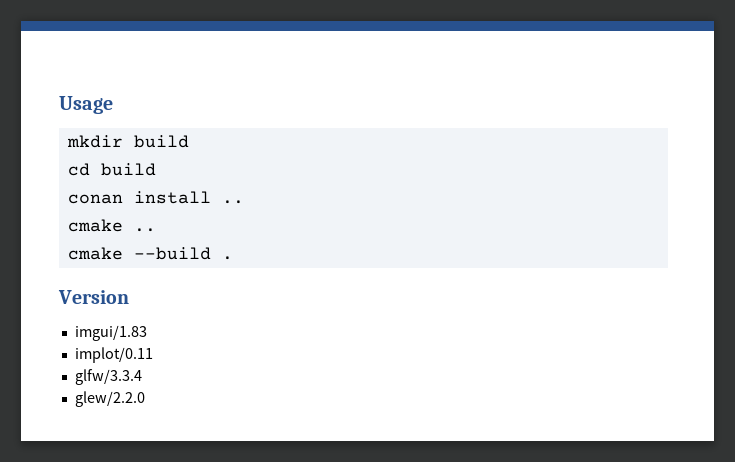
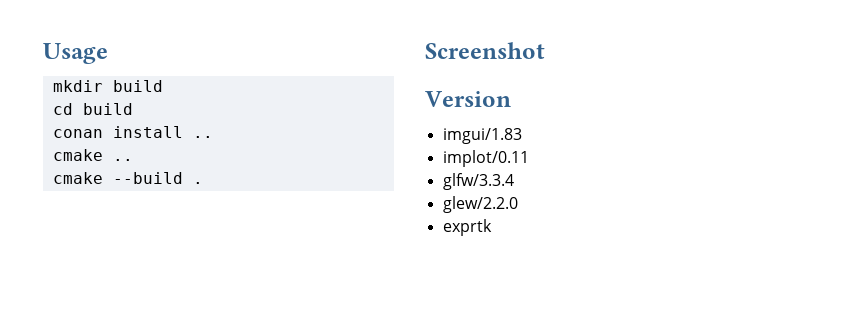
+ Screenshot
+ exprtk

